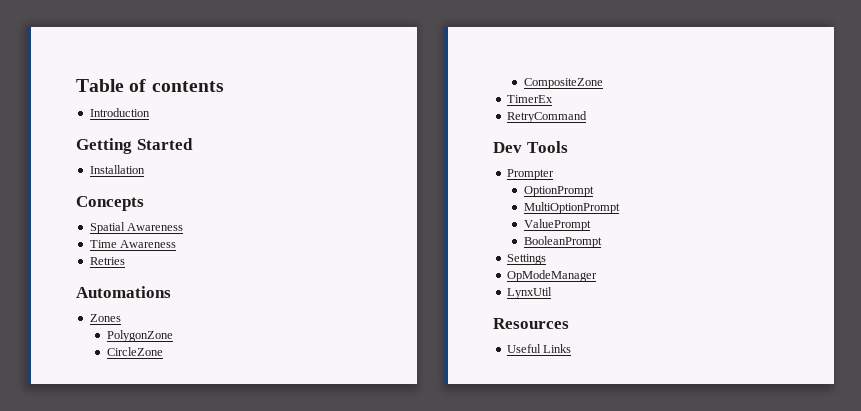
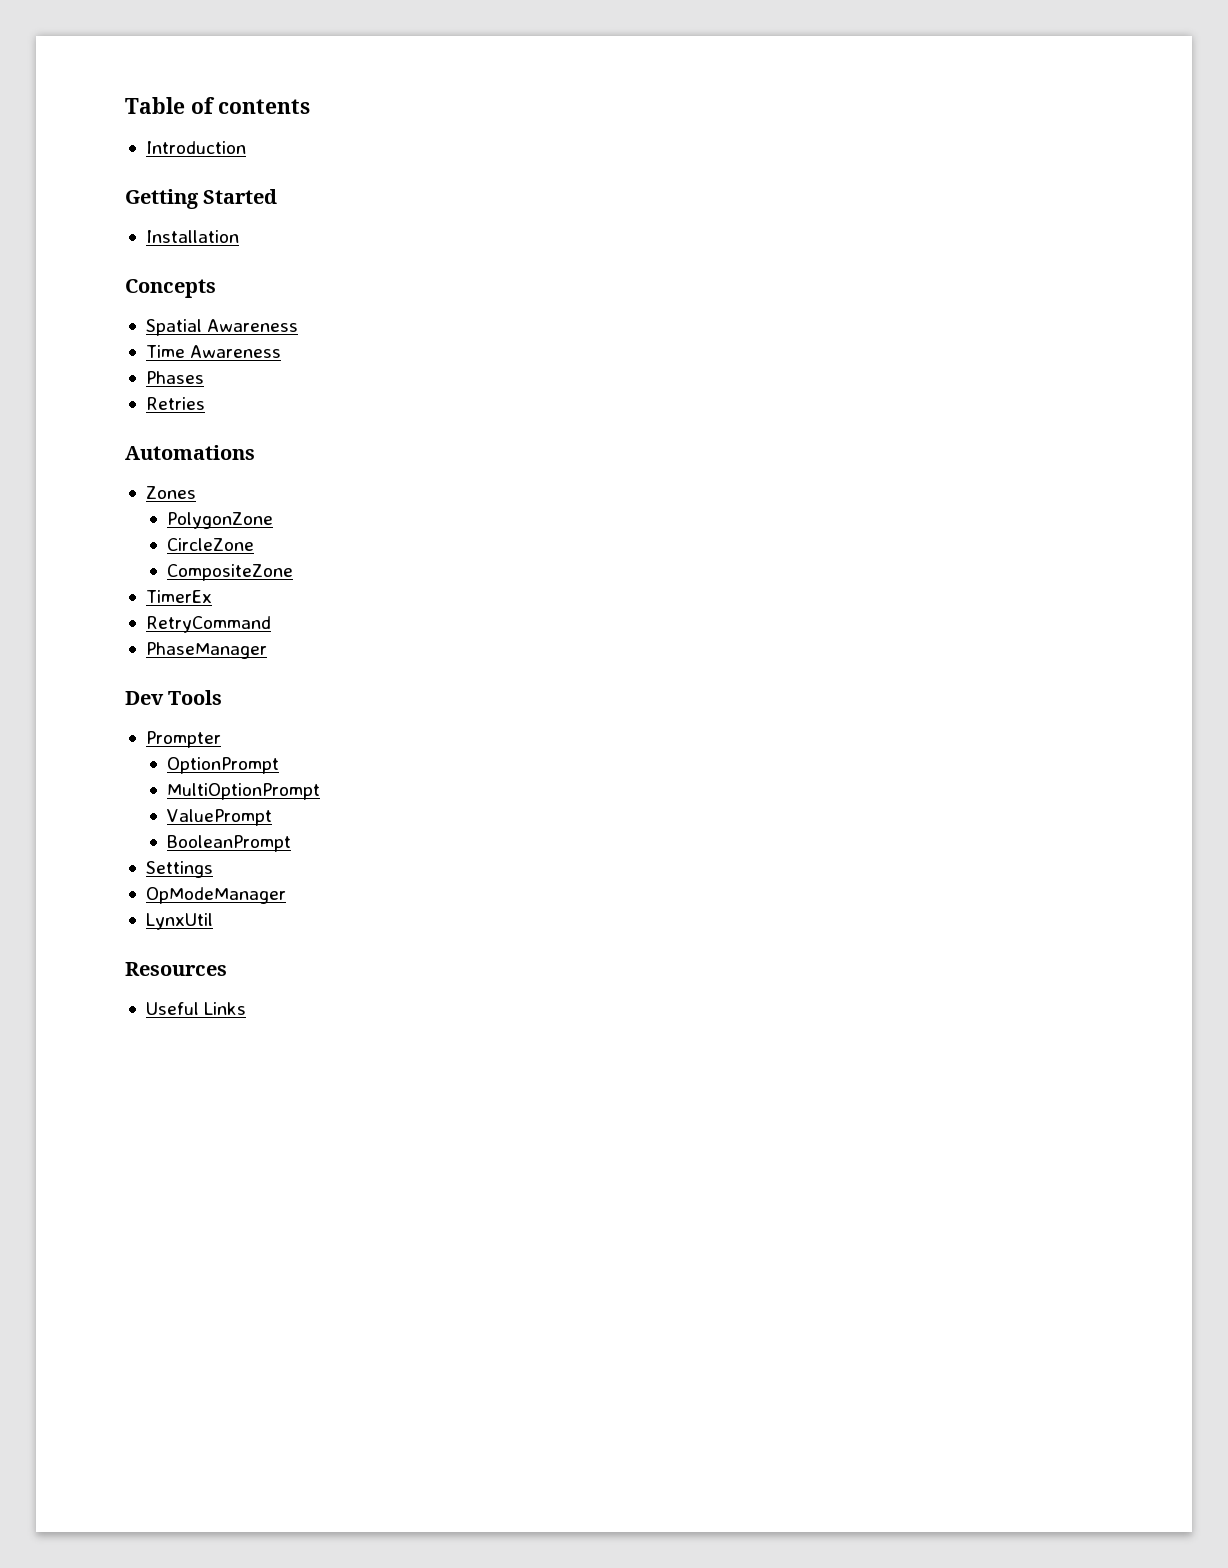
+ Phases
+ PhaseManager

